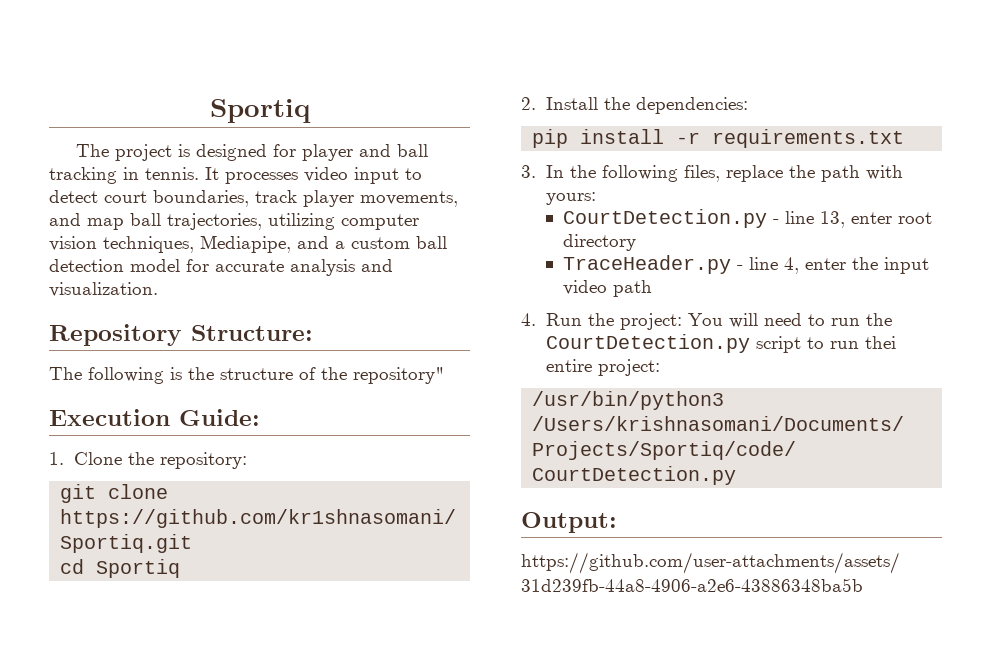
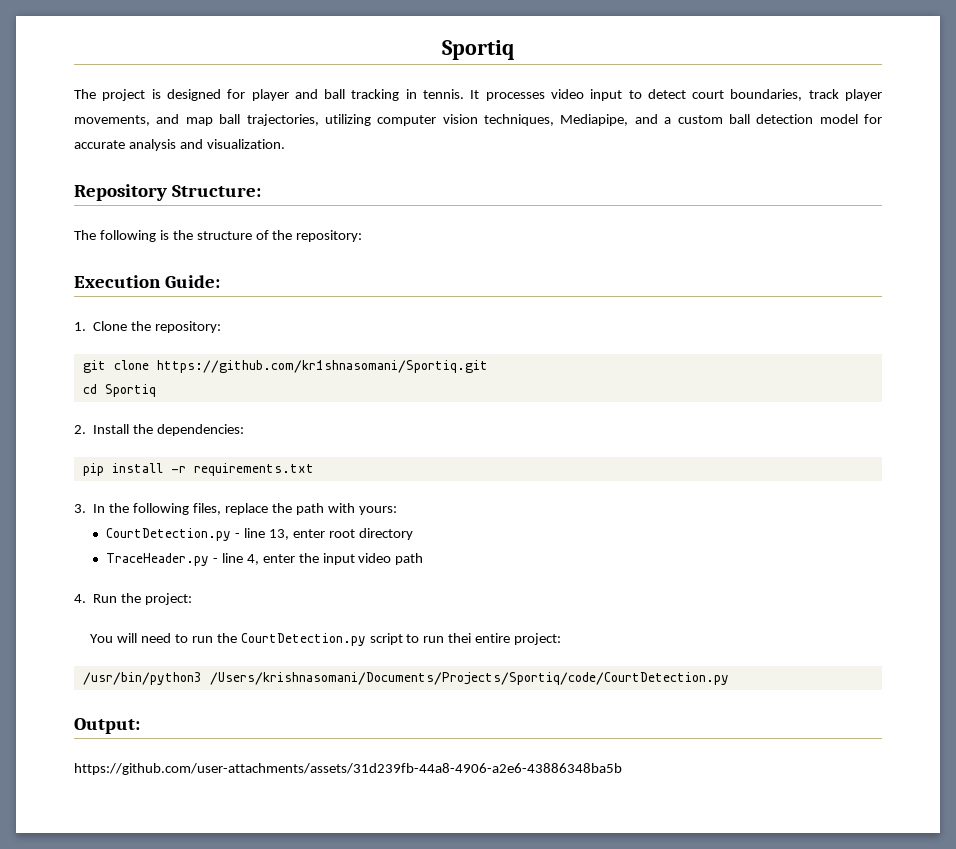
- The following is the structure of the repository"
+ The following is the structure of the repository:
- 4. Run the project: You will need to run the CourtDetection.py script to run thei entire project:
+ 4. Run the project:
+ You will need to run the CourtDetection.py script to run thei entire project:

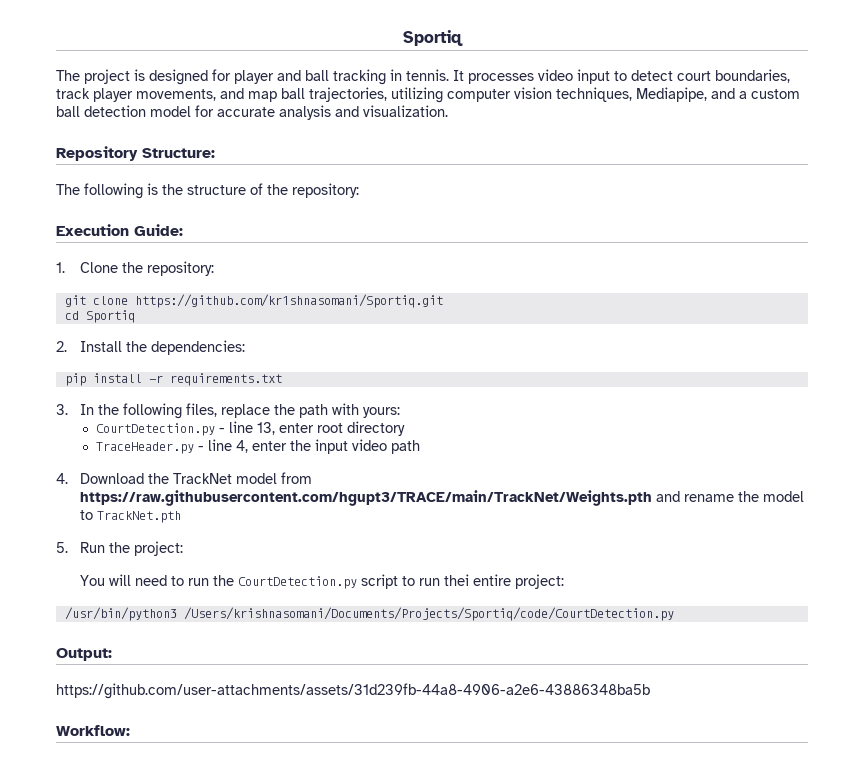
- 4. Run the project:
+ 4. Download the TrackNet model from https://raw.githubusercontent.com/hgupt3/TRACE/main/TrackNet/Weights.pth and rename the model to TrackNet.pth
+ 5. Run the project:
+ Workflow:

